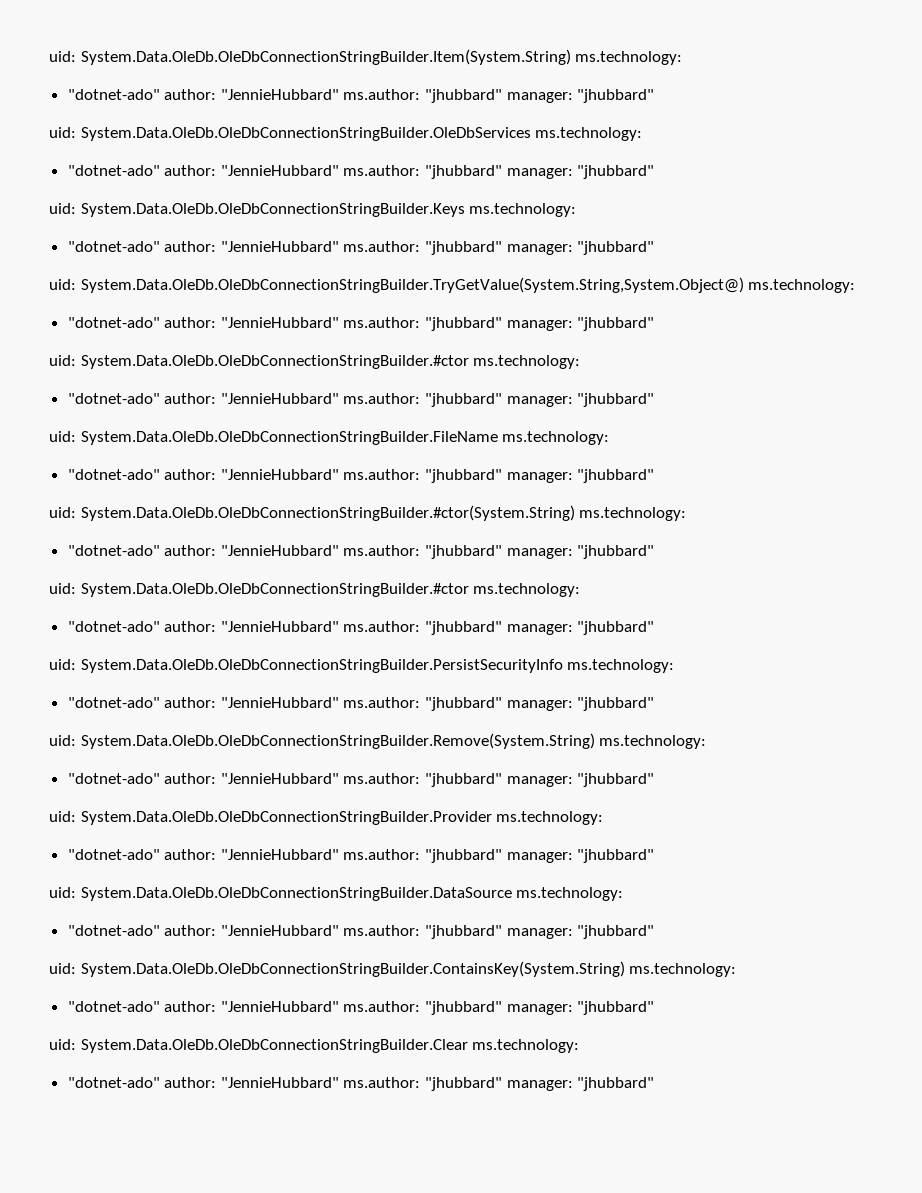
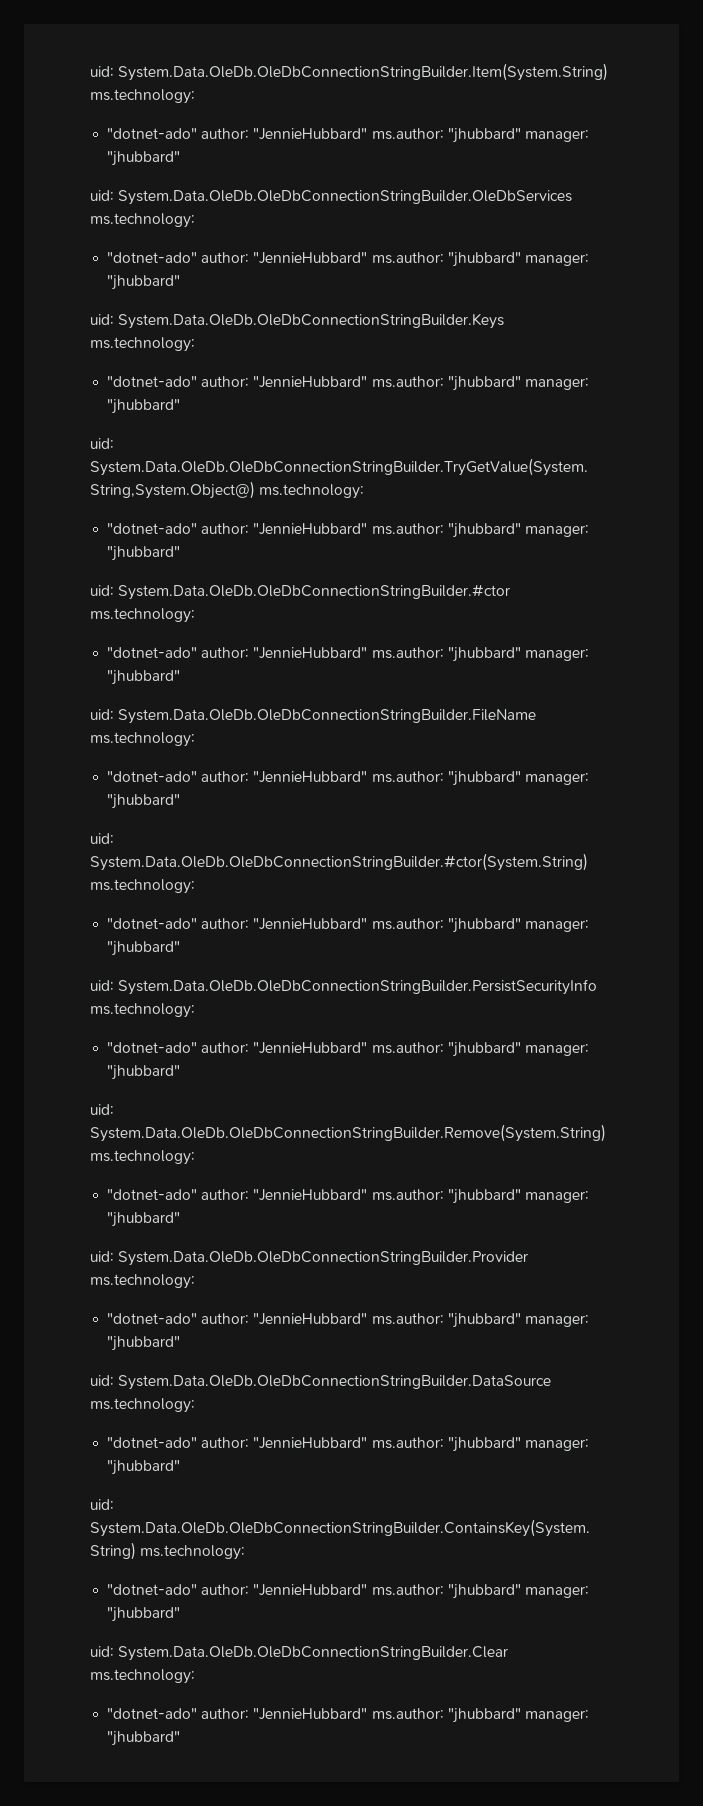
  uid: System.Data.OleDb.OleDbConnectionStringBuilder.#ctor(System.String) ms.technology:
- "dotnet-ado" author: "JennieHubbard" ms.author: "jhubbard" manager: "jhubbard"
- uid: System.Data.OleDb.OleDbConnectionStringBuilder.#ctor ms.technology:

